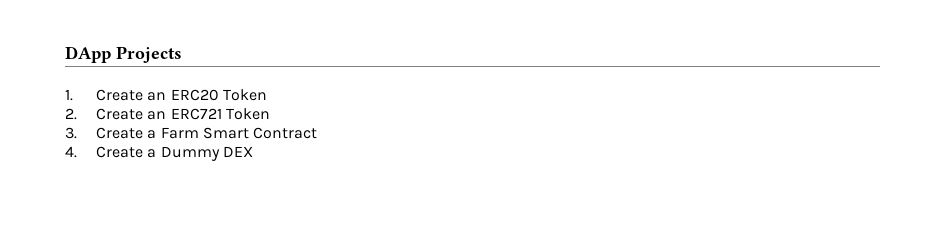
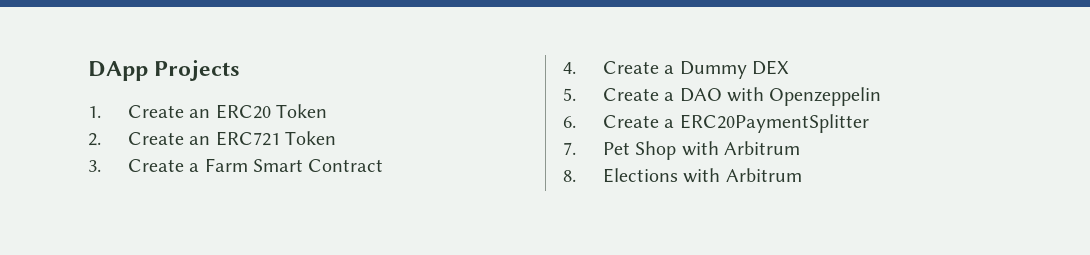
+ 5. Create a DAO with Openzeppelin
+ 6. Create a ERC20PaymentSplitter
+ 7. Pet Shop with Arbitrum
+ 8. Elections with Arbitrum

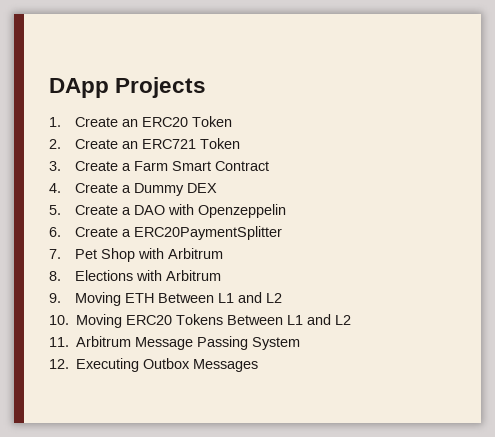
+ 9. Moving ETH Between L1 and L2
+ 10. Moving ERC20 Tokens Between L1 and L2
+ 11. Arbitrum Message Passing System
+ 12. Executing Outbox Messages

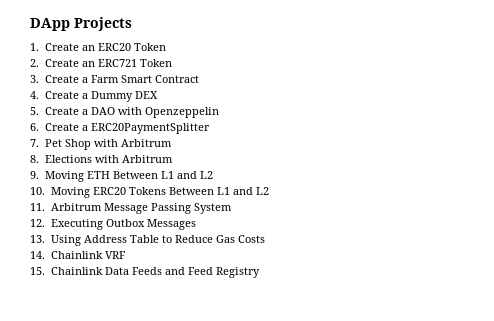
+ 13. Using Address Table to Reduce Gas Costs
+ 14. Chainlink VRF
+ 15. Chainlink Data Feeds and Feed Registry

